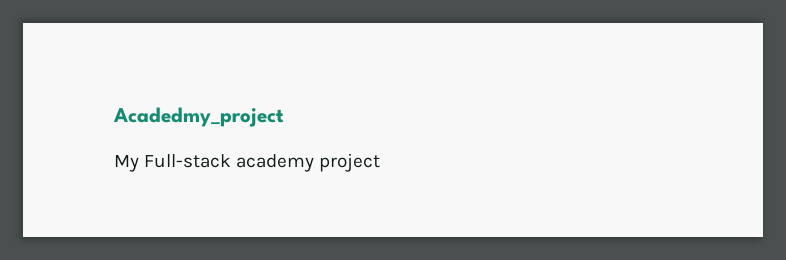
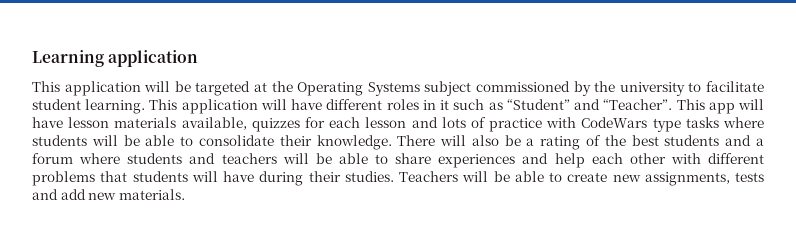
- Acadedmy_project
- My Full-stack academy project
+ Learning application
+ This application will be targeted at the Operating Systems subject commissioned by the university to facilitate student learning. This application will have different roles in it such as “Student” and “Teacher”. This app will have lesson materials available, quizzes for each lesson and lots of practice with CodeWars type tasks where students will be able to consolidate their knowledge. There will also be a rating of the best students and a forum where students and teachers will be able to share experiences and help each other with different problems that students will have during their studies. Teachers will be able to create new assignments, tests and add new materials.

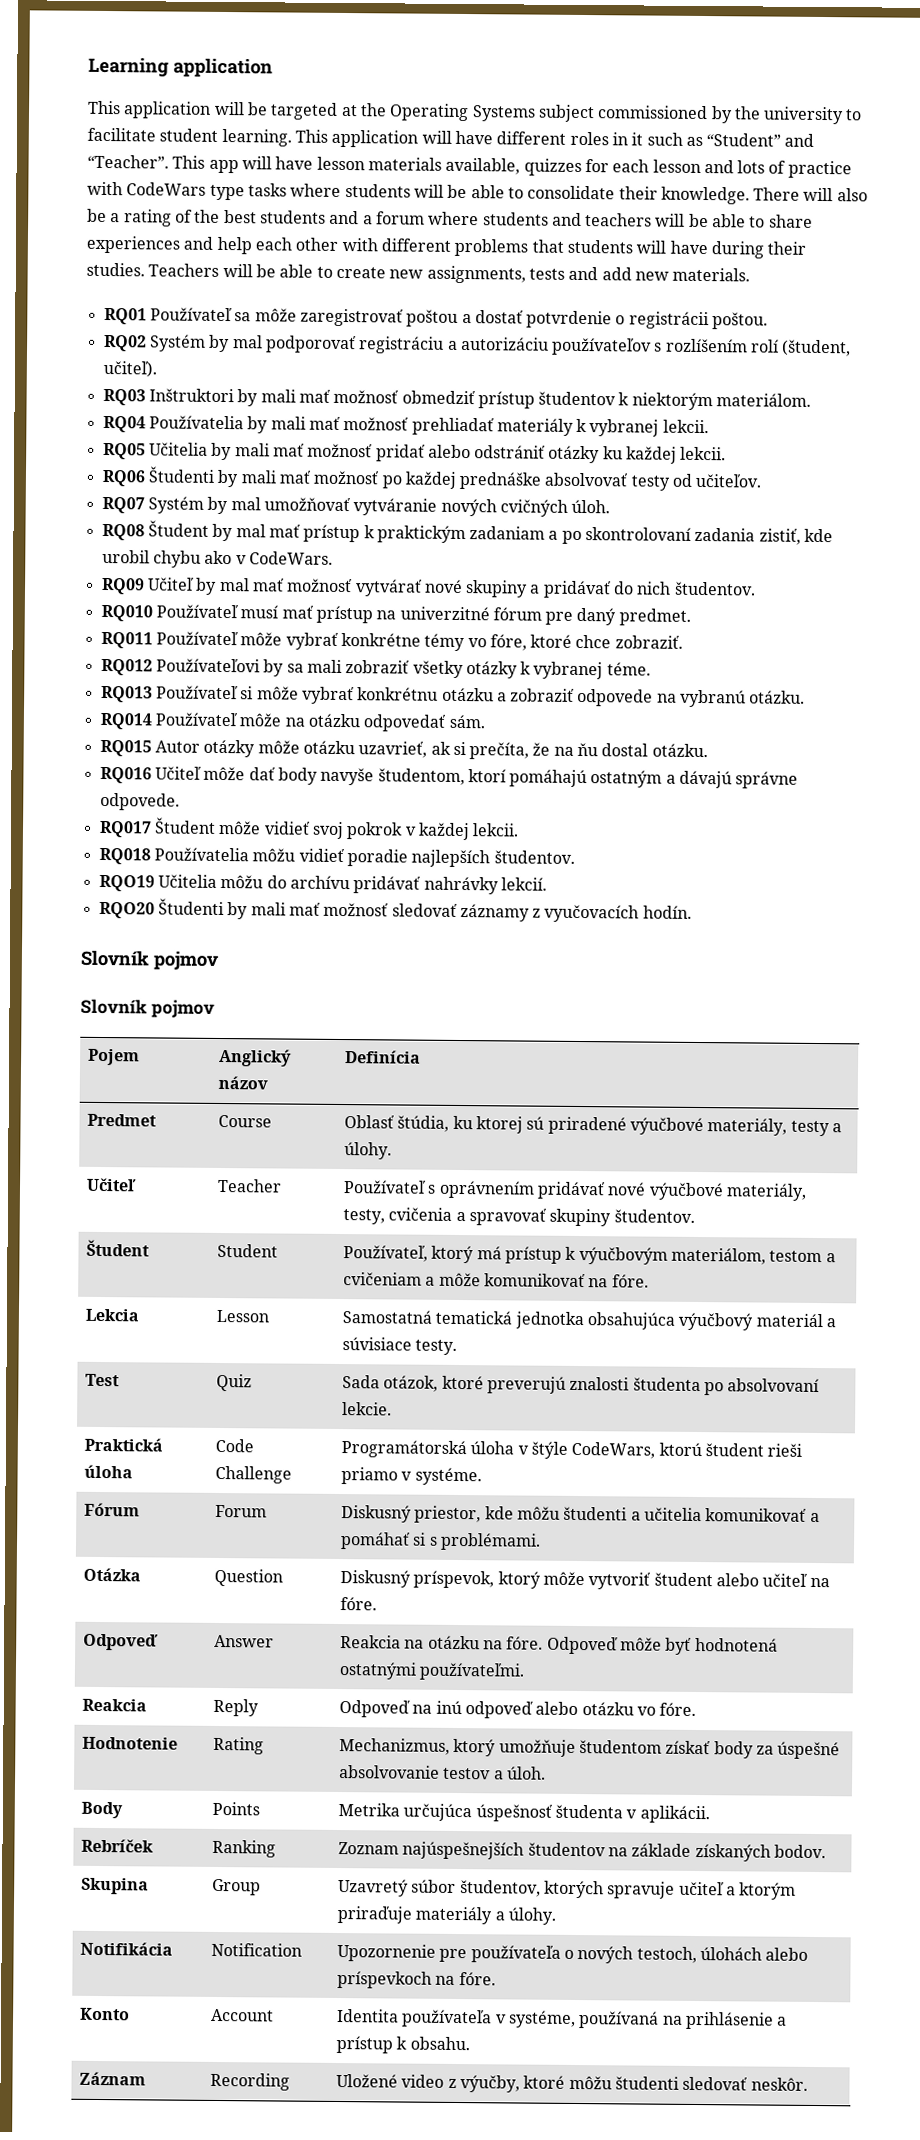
+ RQ01 Používateľ sa môže zaregistrovať poštou a dostať potvrdenie o registrácii poštou.
+ RQ02 Systém by mal podporovať registráciu a autorizáciu používateľov s rozlíšením rolí (študent, učiteľ).
+ RQ03 Inštruktori by mali mať možnosť obmedziť prístup študentov k niektorým materiálom.
+ RQ04 Používatelia by mali mať možnosť prehliadať materiály k vybranej lekcii.
+ RQ05 Učitelia by mali mať možnosť pridať alebo odstrániť otázky ku každej lekcii.
+ RQ06 Študenti by mali mať možnosť po každej prednáške absolvovať testy od učiteľov.
+ RQ07 Systém by mal umožňovať vytváranie nových cvičných úloh.
+ RQ08 Študent by mal mať prístup k praktickým zadaniam a po skontrolovaní zadania zistiť, kde urobil chybu ako v CodeWars.
+ RQ09 Učiteľ by mal mať možnosť vytvárať nové skupiny a pridávať do nich študentov.
+ RQ010 Používateľ musí mať prístup na univerzitné fórum pre daný predmet.
+ RQ011 Používateľ môže vybrať konkrétne témy vo fóre, ktoré chce zobraziť.
+ RQ012 Používateľovi by sa mali zobraziť všetky otázky k vybranej téme.
+ RQ013 Používateľ si môže vybrať konkrétnu otázku a zobraziť odpovede na vybranú otázku.
+ RQ014 Používateľ môže na otázku odpovedať sám.
+ RQ015 Autor otázky môže otázku uzavrieť, ak si prečíta, že na ňu dostal otázku.
+ RQ016 Učiteľ môže dať body navyše študentom, ktorí pomáhajú ostatným a dávajú správne odpovede.
+ RQ017 Študent môže vidieť svoj pokrok v každej lekcii.
+ RQ018 Používatelia môžu vidieť poradie najlepších študentov.
+ RQO19 Učitelia môžu do archívu pridávať nahrávky lekcií.
+ RQO20 Študenti by mali mať možnosť sledovať záznamy z vyučovacích hodín.
+ Slovník pojmov
+ Slovník pojmov
+ Pojem | Anglický názov | Definícia
+ Predmet | Course | Oblasť štúdia, ku ktorej sú priradené výučbové materiály, testy a úlohy.
+ Učiteľ | Teacher | Používateľ s oprávnením pridávať nové výučbové materiály, testy, cvičenia a spravovať skupiny študentov.
+ Študent | Student | Používateľ, ktorý má prístup k výučbovým materiálom, testom a cvičeniam a môže komunikovať na fóre.
+ Lekcia | Lesson | Samostatná tematická jednotka obsahujúca výučbový materiál a súvisiace testy.
+ Test | Quiz | Sada otázok, ktoré preverujú znalosti študenta po absolvovaní lekcie.
+ Praktická úloha | Code Challenge | Programátorská úloha v štýle CodeWars, ktorú študent rieši priamo v systéme.
+ Fórum | Forum | Diskusný priestor, kde môžu študenti a učitelia komunikovať a pomáhať si s problémami.
+ Otázka | Question | Diskusný príspevok, ktorý môže vytvoriť študent alebo učiteľ na fóre.
+ Odpoveď | Answer | Reakcia na otázku na fóre. Odpoveď môže byť hodnotená ostatnými používateľmi.
+ Reakcia | Reply | Odpoveď na inú odpoveď alebo otázku vo fóre.
+ Hodnotenie | Rating | Mechanizmus, ktorý umožňuje študentom získať body za úspešné absolvovanie testov a úloh.
+ Body | Points | Metrika určujúca úspešnosť študenta v aplikácii.
+ Rebríček | Ranking | Zoznam najúspešnejších študentov na základe získaných bodov.
+ Skupina | Group | Uzavretý súbor študentov, ktorých spravuje učiteľ a ktorým priraďuje materiály a úlohy.
+ Notifikácia | Notification | Upozornenie pre používateľa o nových testoch, úlohách alebo príspevkoch na fóre.
+ Konto | Account | Identita používateľa v systéme, používaná na prihlásenie a prístup k obsahu.
+ Záznam | Recording | Uložené video z výučby, ktoré môžu študenti sledovať neskôr.

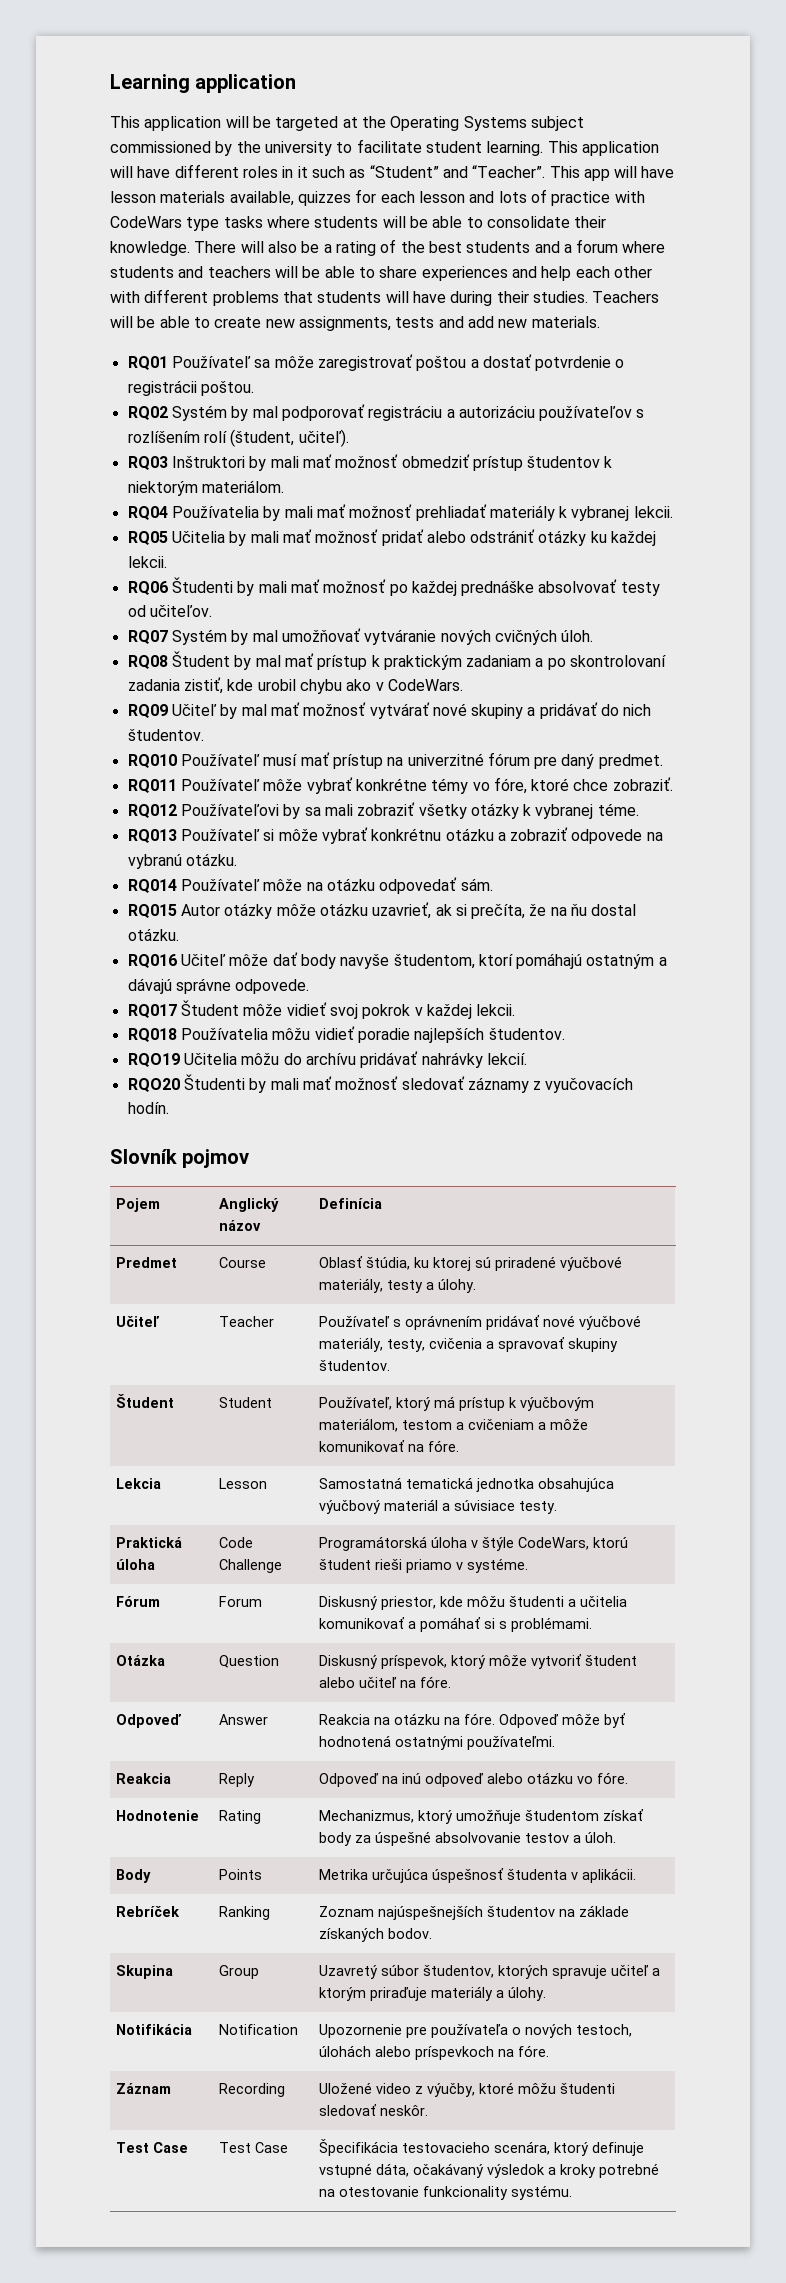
  RQO20 Študenti by mali mať možnosť sledovať záznamy z vyučovacích hodín.
- Slovník pojmov
- Test | Quiz | Sada otázok, ktoré preverujú znalosti študenta po absolvovaní lekcie.
- Konto | Account | Identita používateľa v systéme, používaná na prihlásenie a prístup k obsahu.
+ Test Case | Test Case | Špecifikácia testovacieho scenára, ktorý definuje vstupné dáta, očakávaný výsledok a kroky potrebné na otestovanie funkcionality systému.

